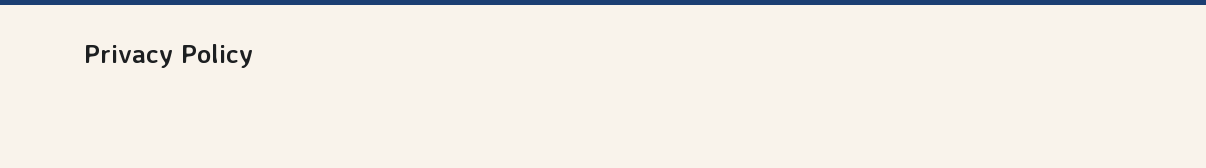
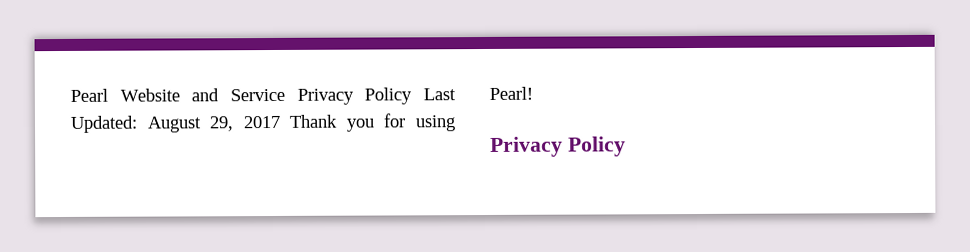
+ Pearl Website and Service Privacy Policy Last Updated: August 29, 2017 Thank you for using Pearl!

